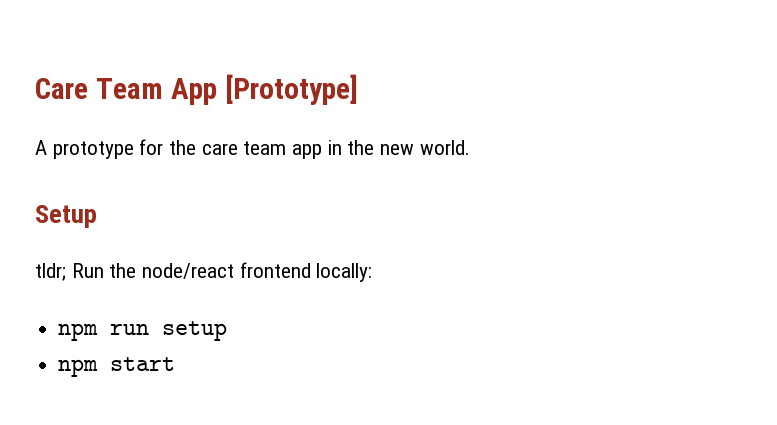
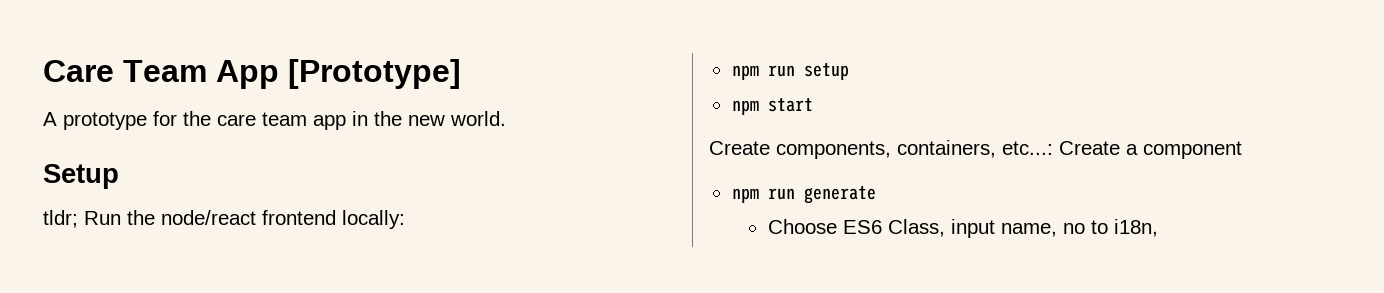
+ Create components, containers, etc...: Create a component
+ npm run generate
+ Choose ES6 Class, input name, no to i18n,

